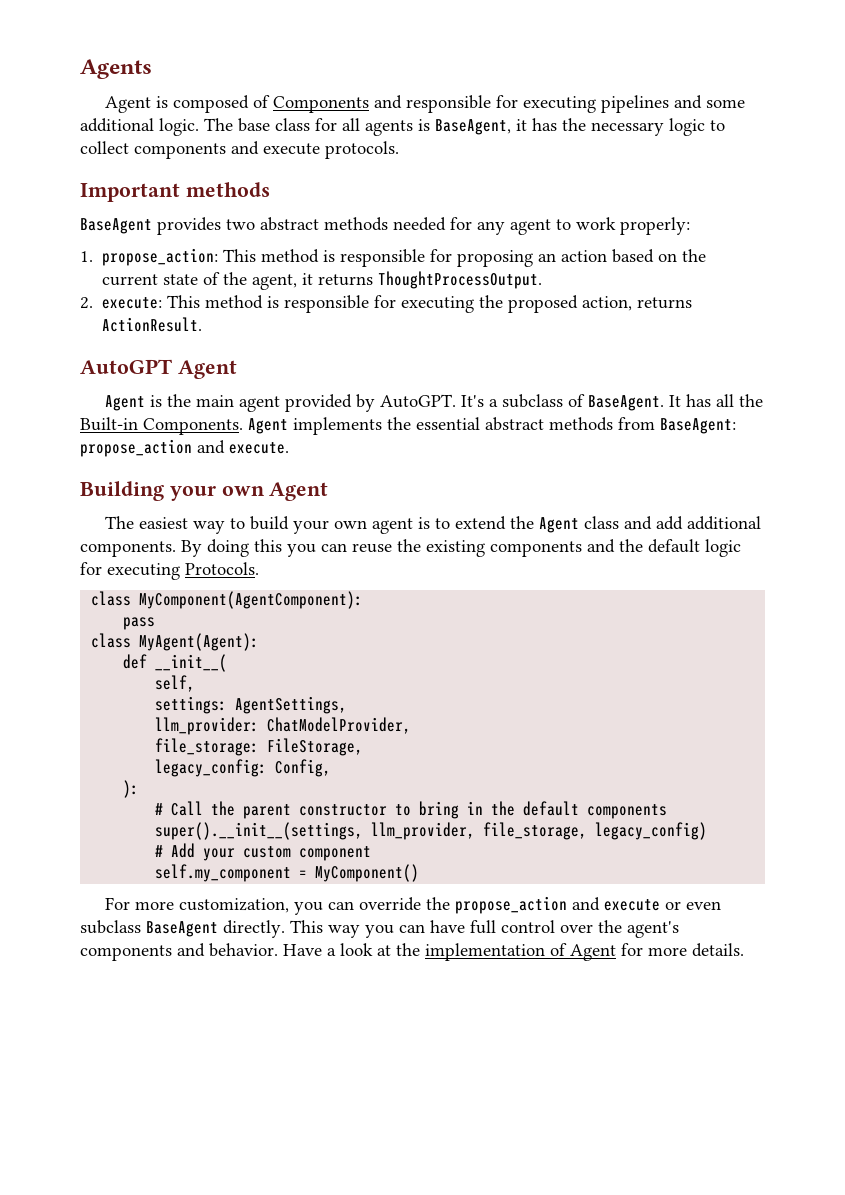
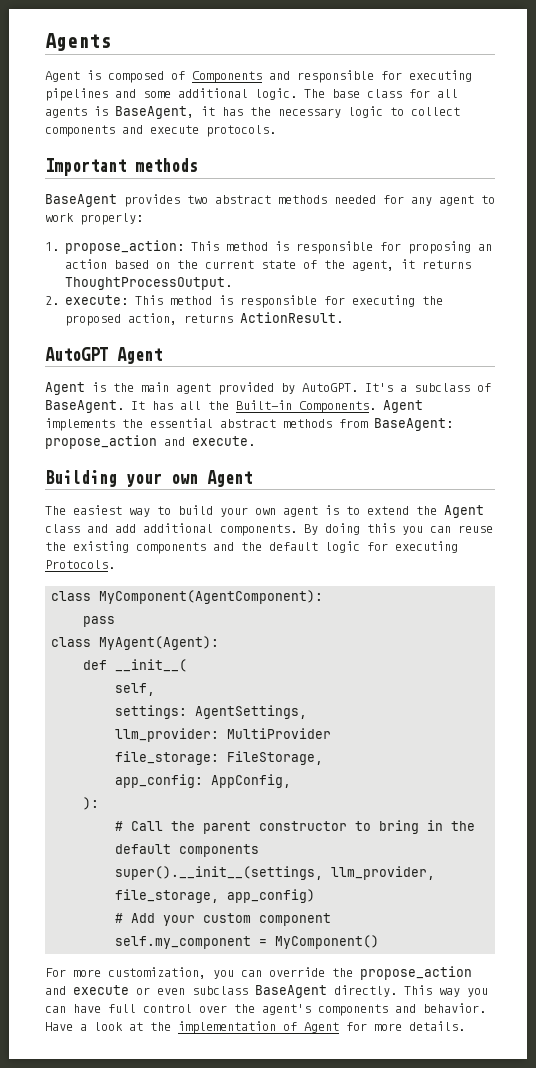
- llm_provider: ChatModelProvider,
+ llm_provider: MultiProvider
- legacy_config: Config,
+ app_config: AppConfig,
- super().__init__(settings, llm_provider, file_storage, legacy_config)
+ super().__init__(settings, llm_provider, file_storage, app_config)

